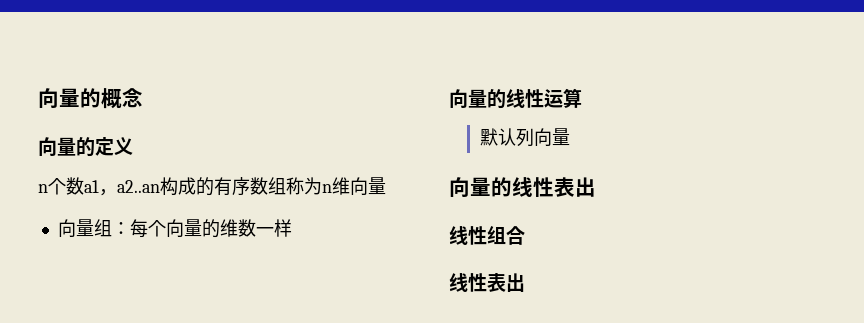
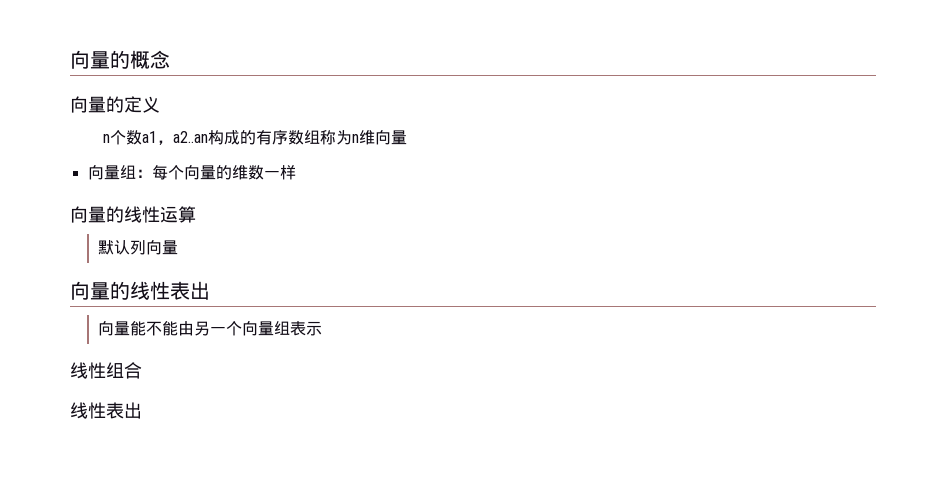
+ 向量能不能由另一个向量组表示

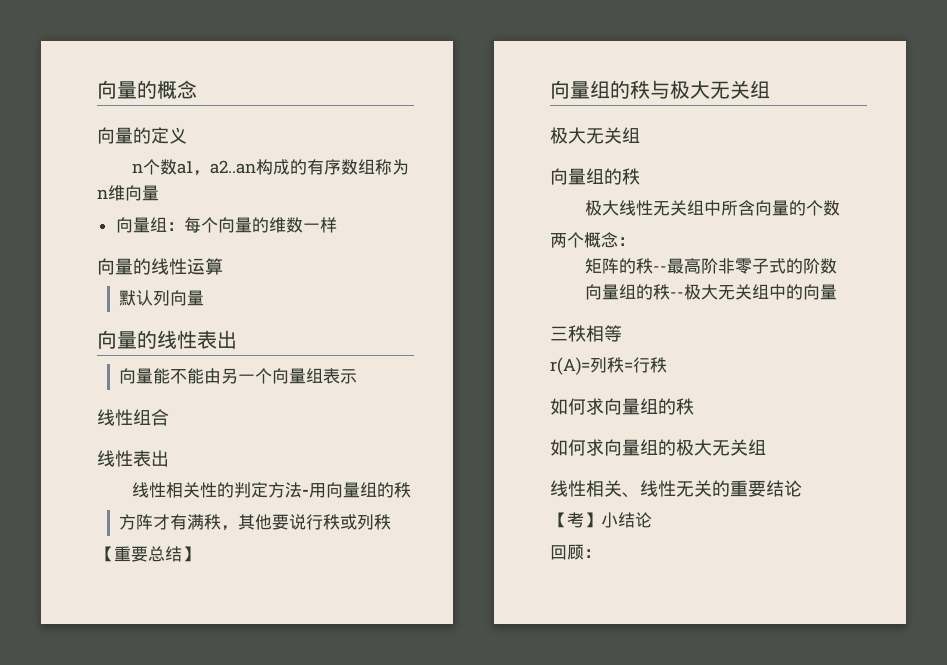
+ 线性相关性的判定方法-用向量组的秩
+ 方阵才有满秩，其他要说行秩或列秩
+ 【重要总结】
+ 向量组的秩与极大无关组
+ 极大无关组
+ 向量组的秩
+ 极大线性无关组中所含向量的个数
+ 两个概念：
+ 矩阵的秩--最高阶非零子式的阶数
+ 向量组的秩--极大无关组中的向量
+ 三秩相等
+ r(A)=列秩=行秩
+ 如何求向量组的秩
+ 如何求向量组的极大无关组
+ 线性相关、线性无关的重要结论
+ 【考】小结论
+ 回顾：

